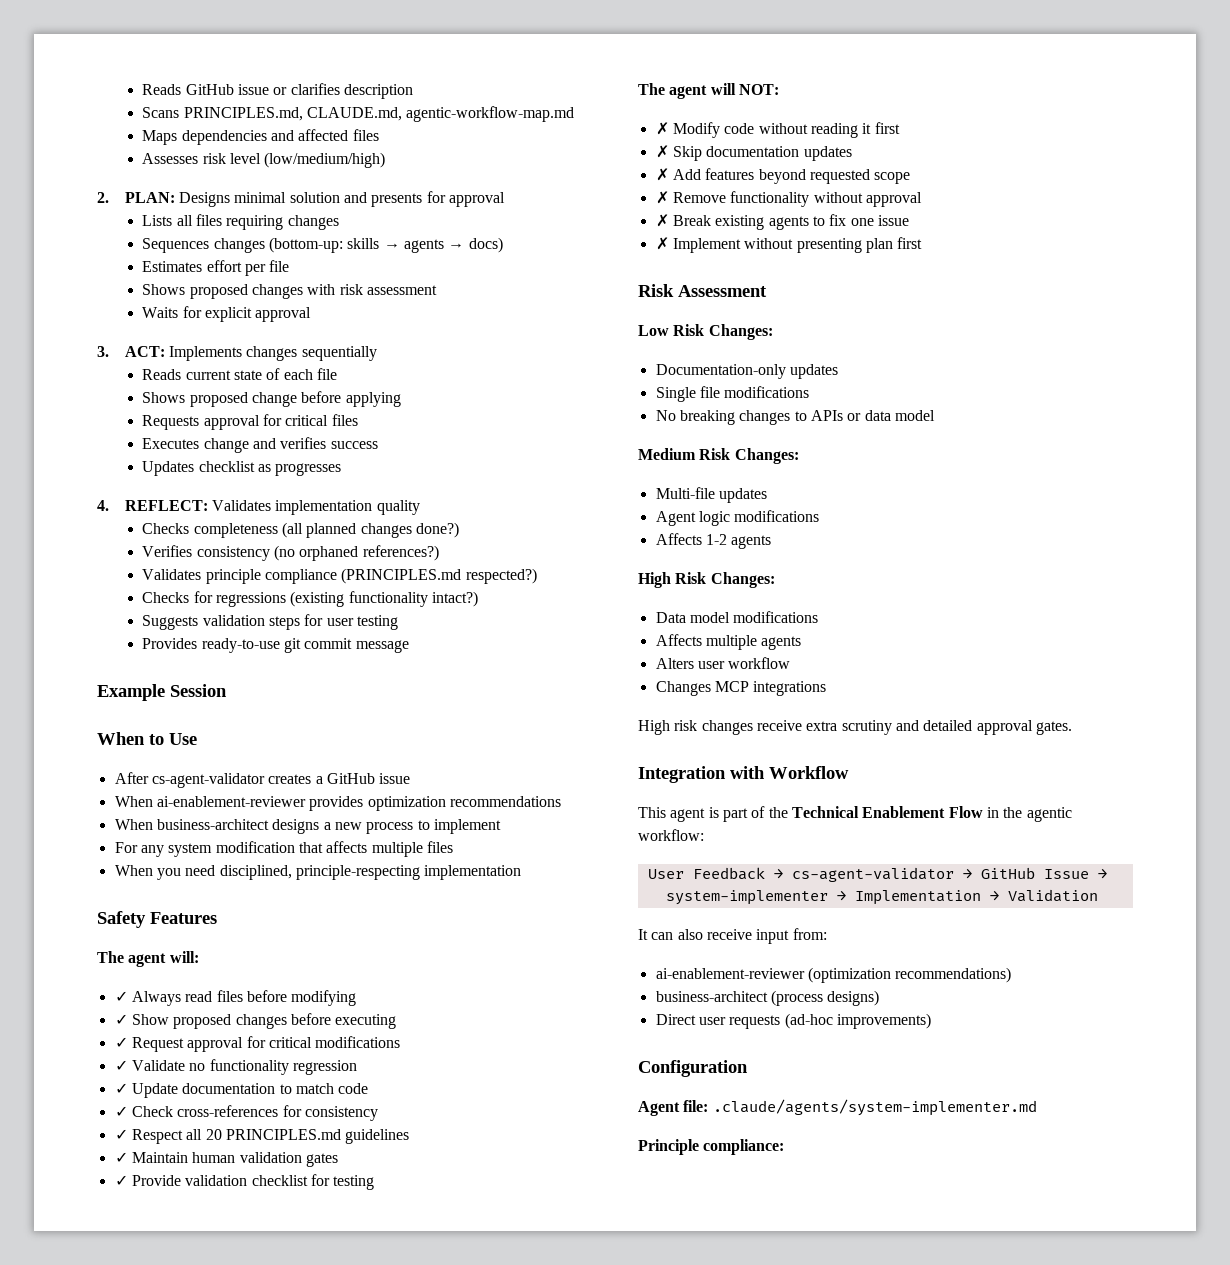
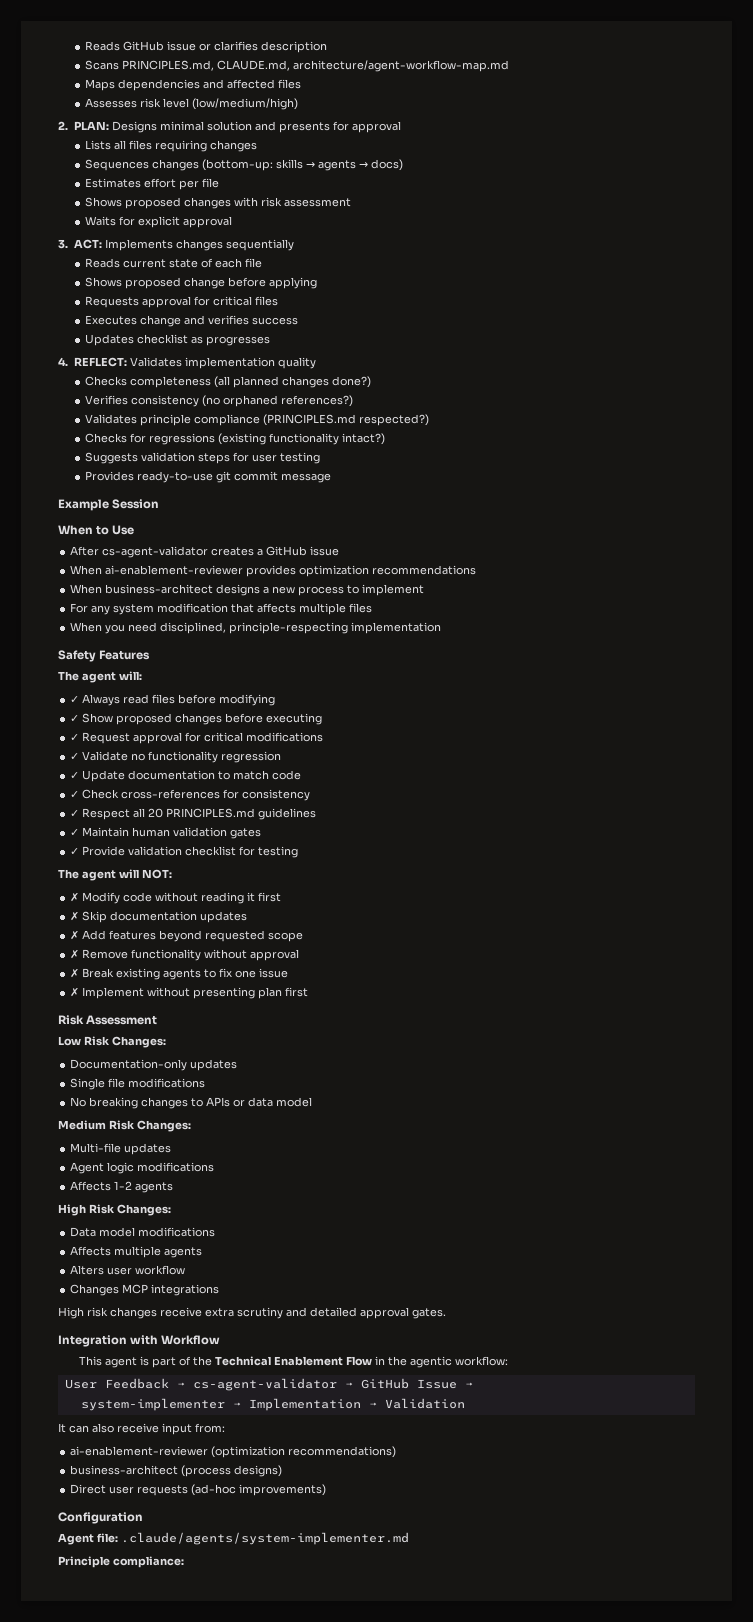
- Scans PRINCIPLES.md, CLAUDE.md, agentic-workflow-map.md
+ Scans PRINCIPLES.md, CLAUDE.md, architecture/agent-workflow-map.md

